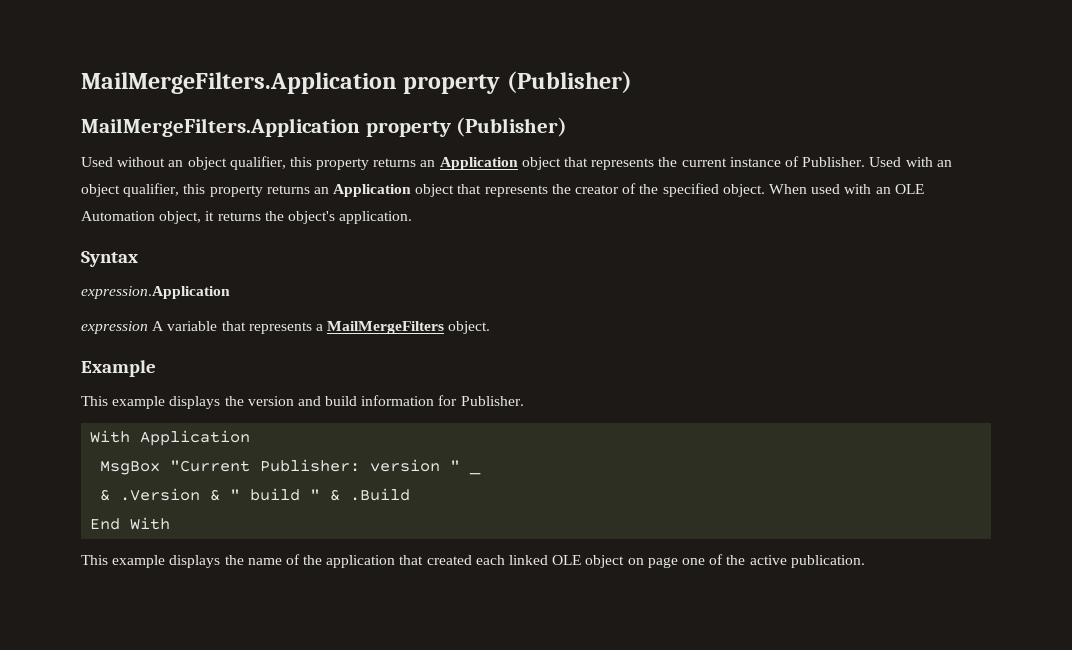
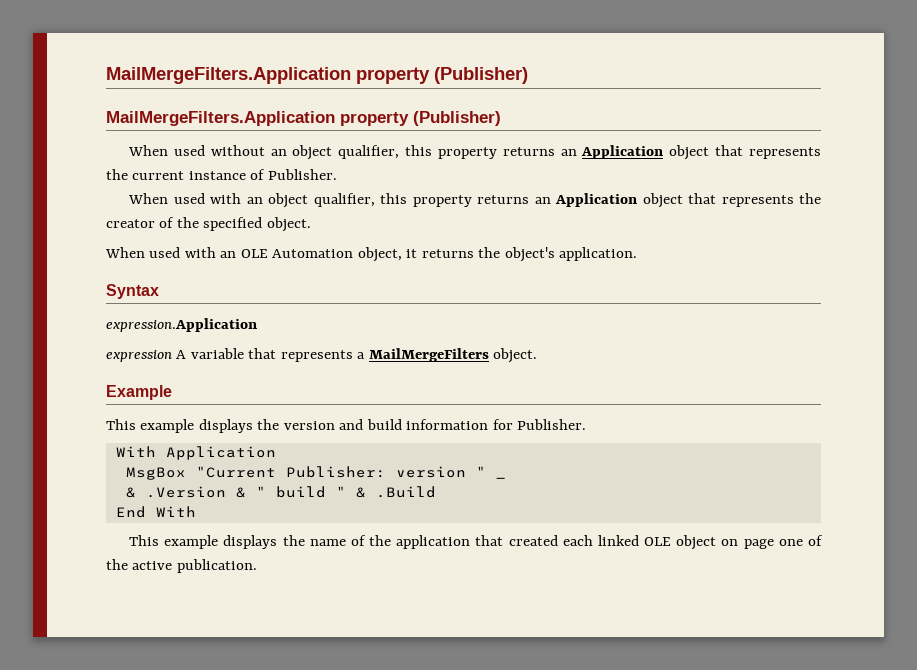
- Used without an object qualifier, this property returns an Application object that represents the current instance of Publisher. Used with an object qualifier, this property returns an Application object that represents the creator of the specified object. When used with an OLE Automation object, it returns the object's application.
+ When used without an object qualifier, this property returns an Application object that represents the current instance of Publisher.
+ When used with an object qualifier, this property returns an Application object that represents the creator of the specified object.
+ When used with an OLE Automation object, it returns the object's application.

